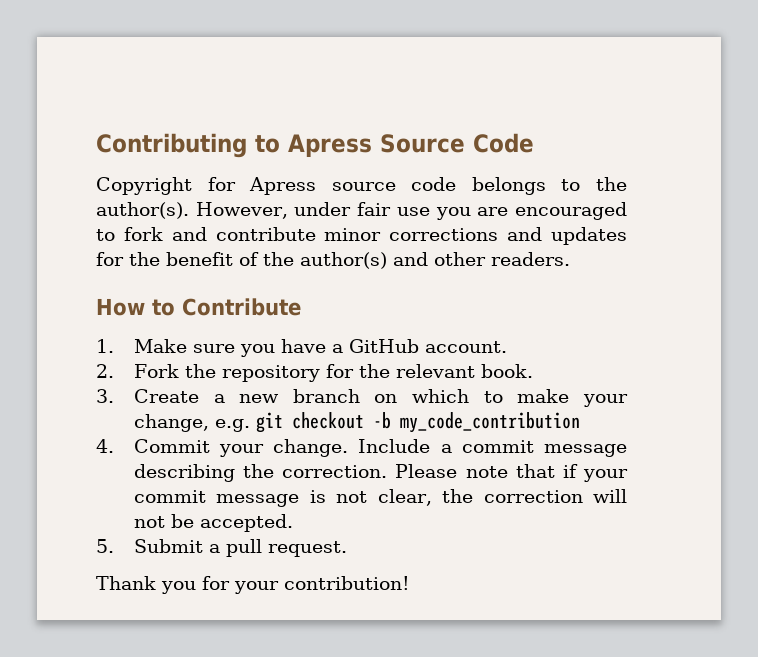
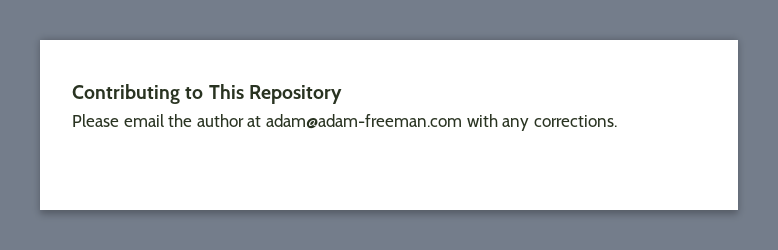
- Contributing to Apress Source Code
- Copyright for Apress source code belongs to the author(s). However, under fair use you are encouraged to fork and contribute minor corrections and updates for the benefit of the author(s) and other readers.
- How to Contribute
- 1. Make sure you have a GitHub account.
- 2. Fork the repository for the relevant book.
- 3. Create a new branch on which to make your change, e.g. git checkout -b my_code_contribution
- 4. Commit your change. Include a commit message describing the correction. Please note that if your commit message is not clear, the correction will not be accepted.
- 5. Submit a pull request.
- Thank you for your contribution!
+ Contributing to This Repository
+ Please email the author at adam@adam-freeman.com with any corrections.

